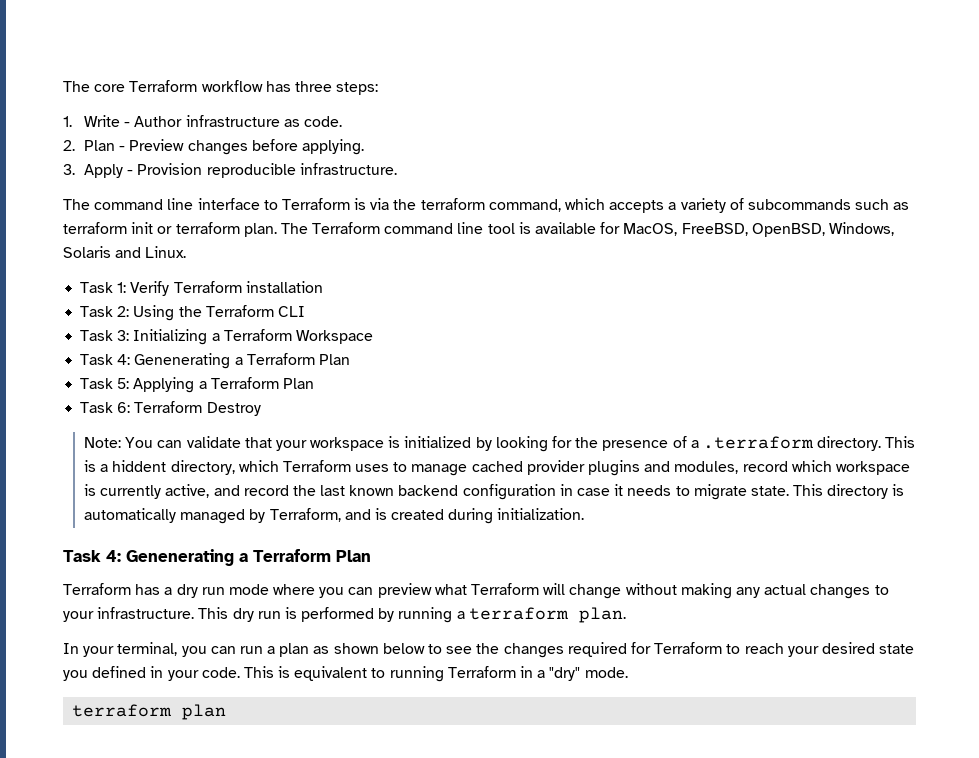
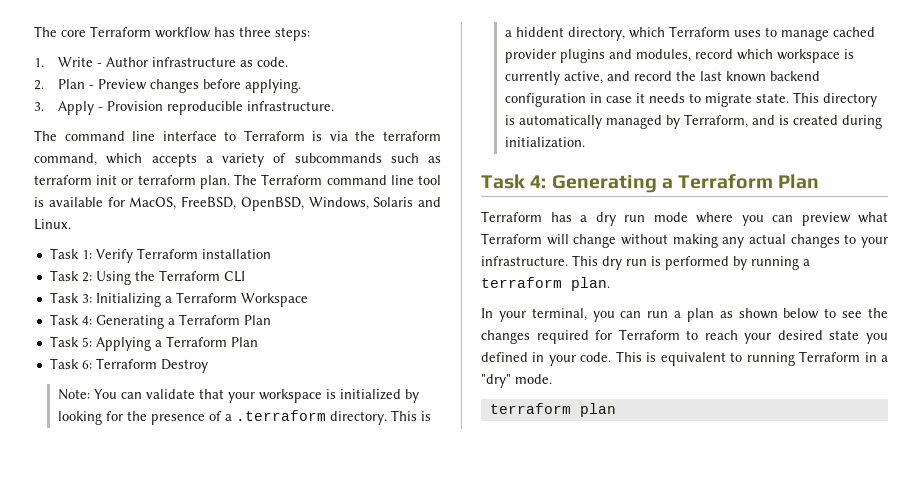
  Task 3: Initializing a Terraform Workspace
- Task 4: Genenerating a Terraform Plan
+ Task 4: Generating a Terraform Plan
  This directory is automatically managed by Terraform, and is created during initialization.
- Task 4: Genenerating a Terraform Plan
+ Task 4: Generating a Terraform Plan

